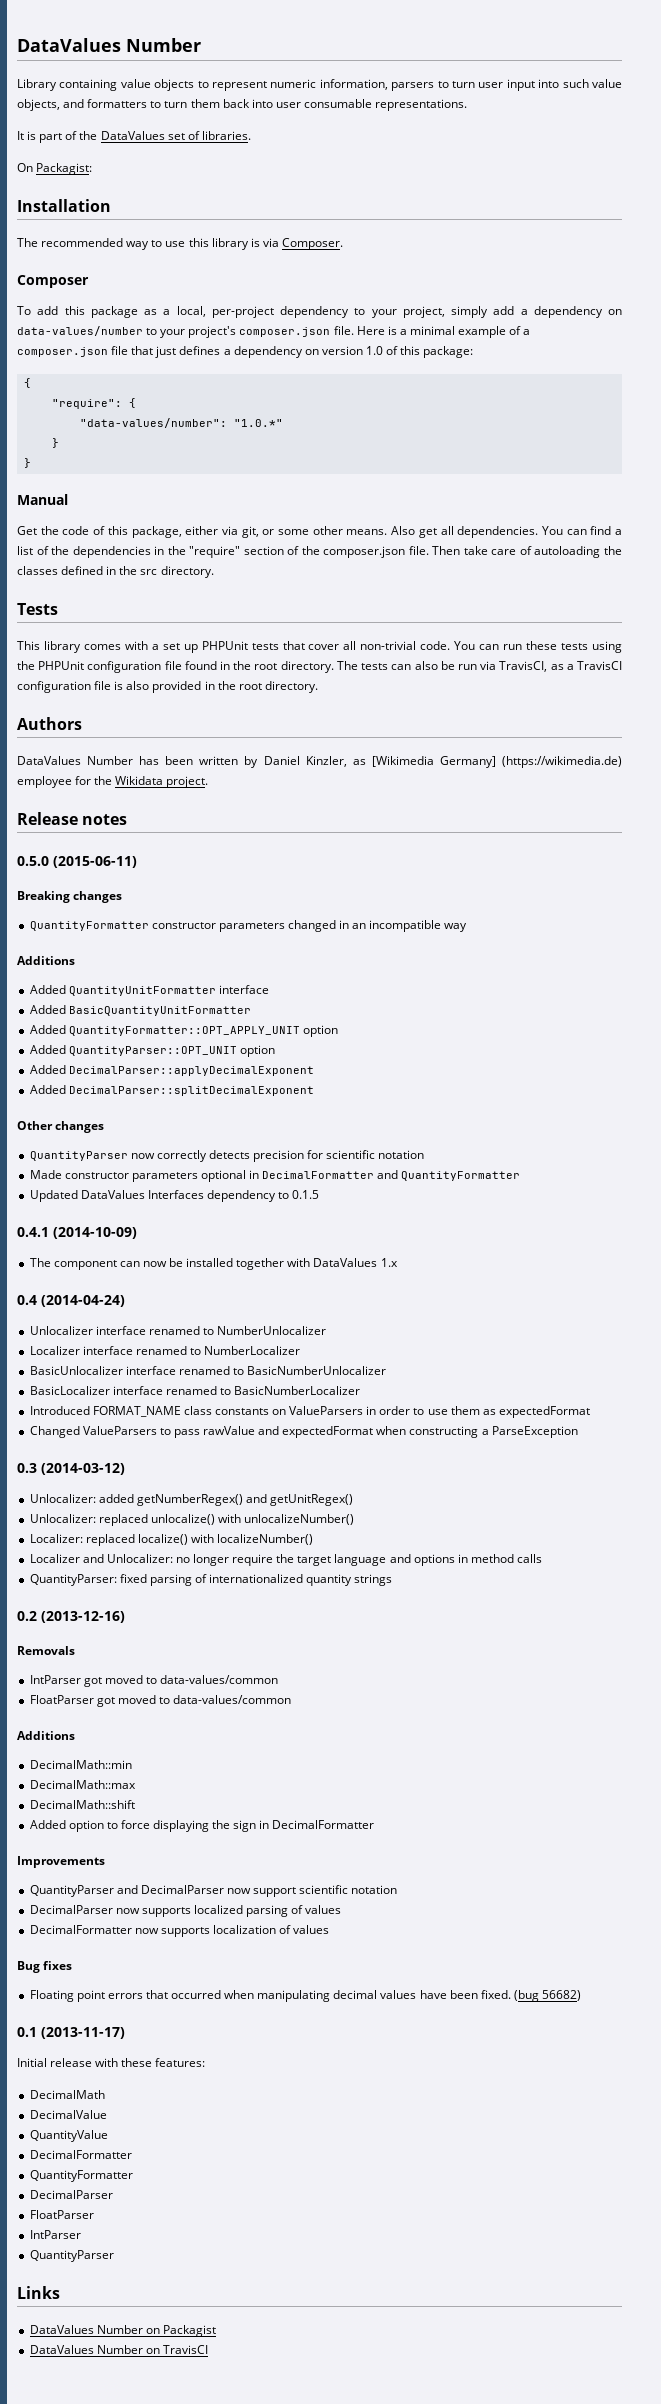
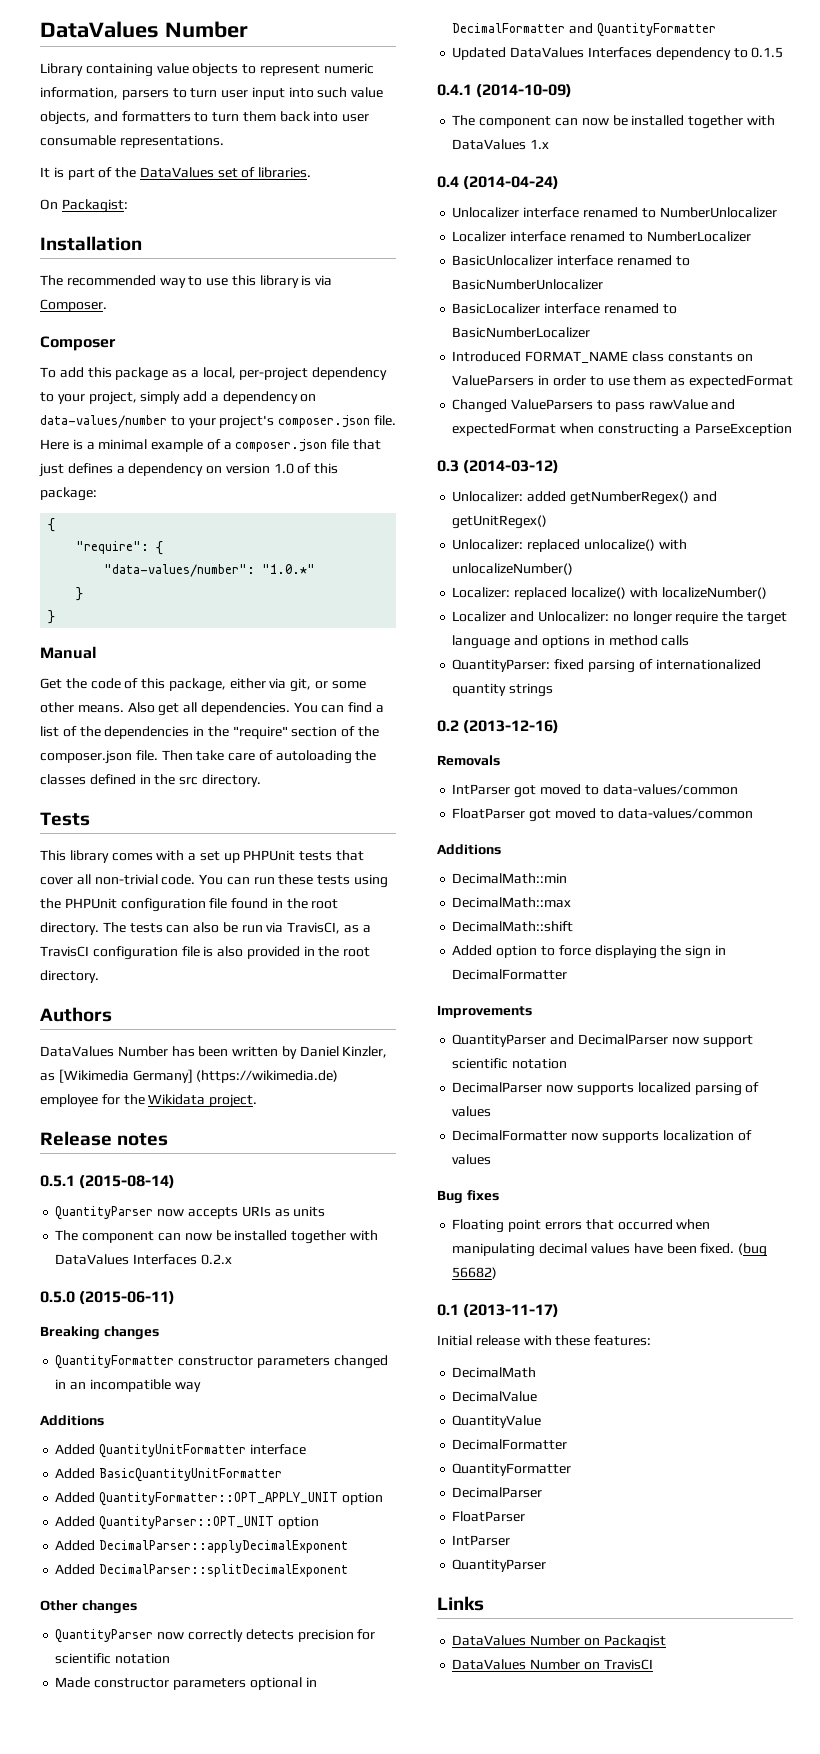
+ 0.5.1 (2015-08-14)
+ QuantityParser now accepts URIs as units
+ The component can now be installed together with DataValues Interfaces 0.2.x

